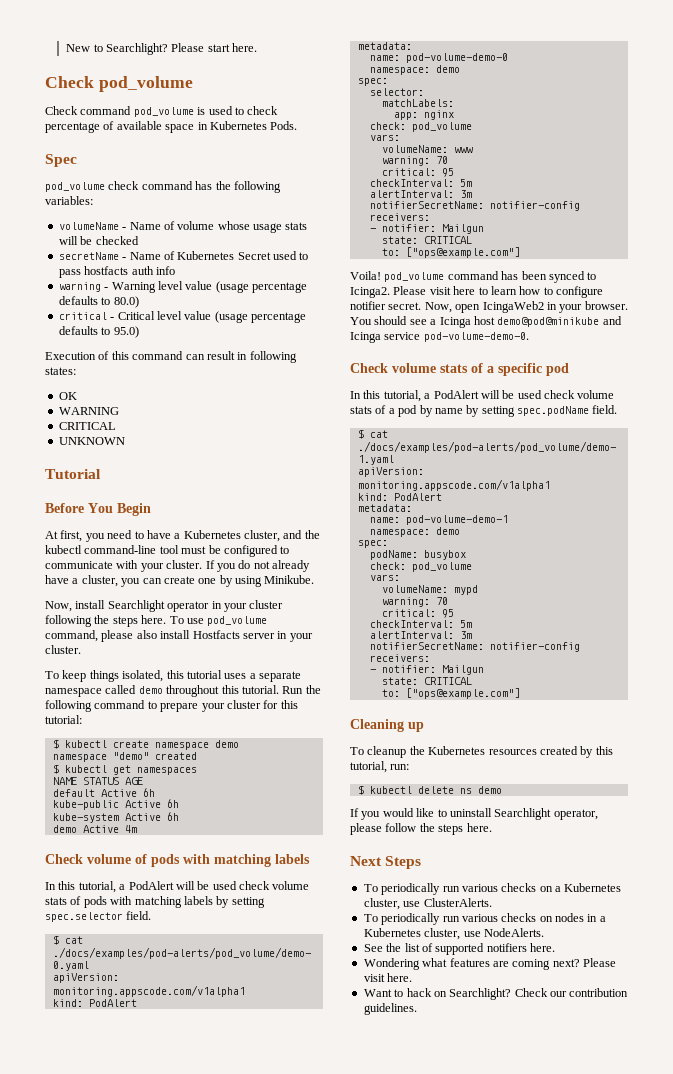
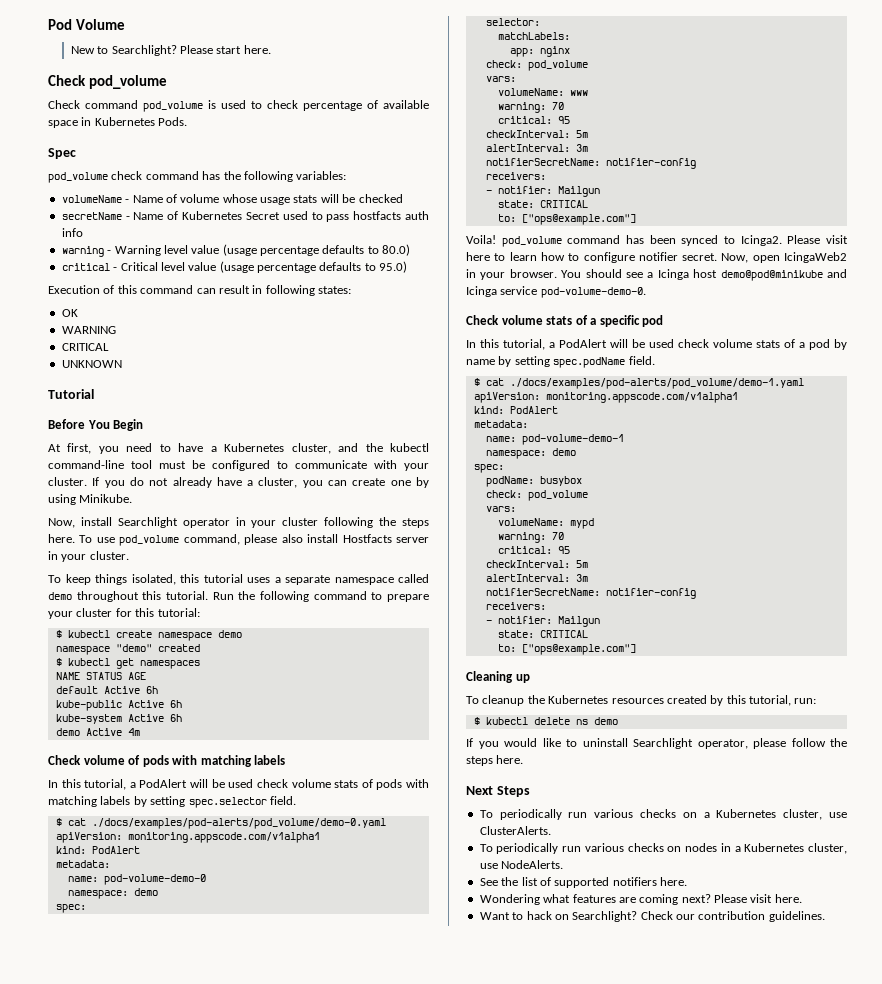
+ Pod Volume

